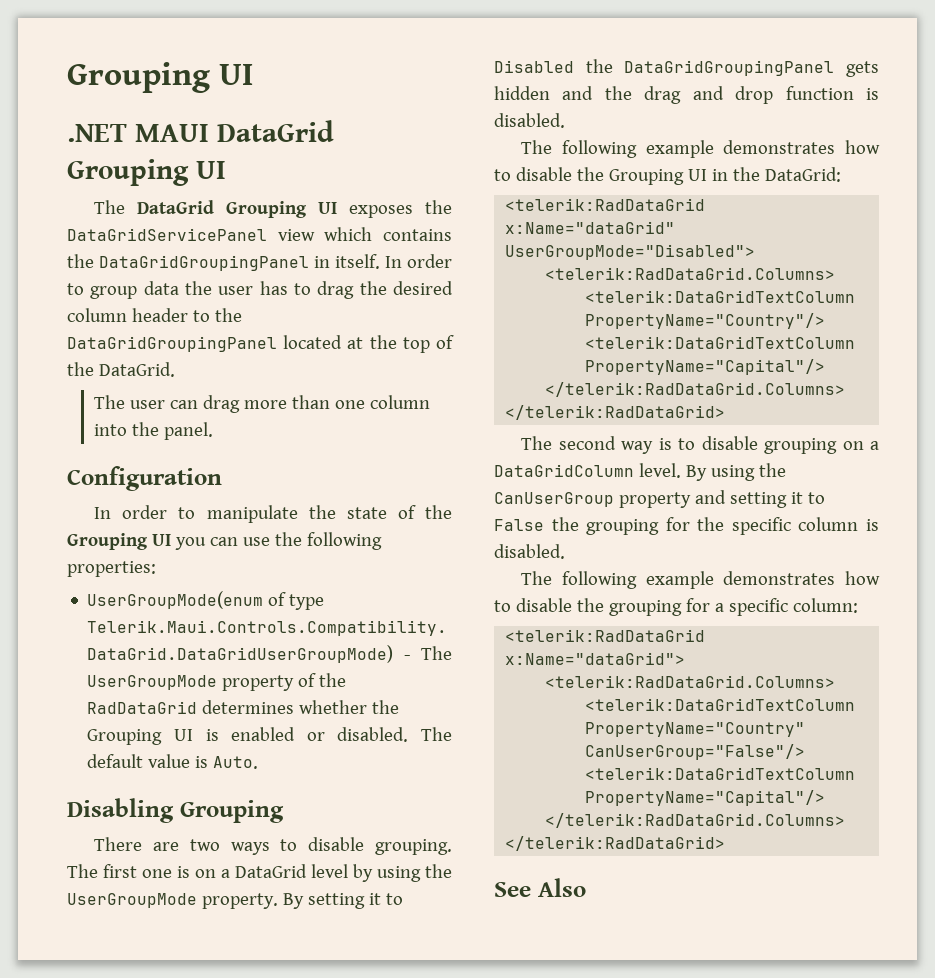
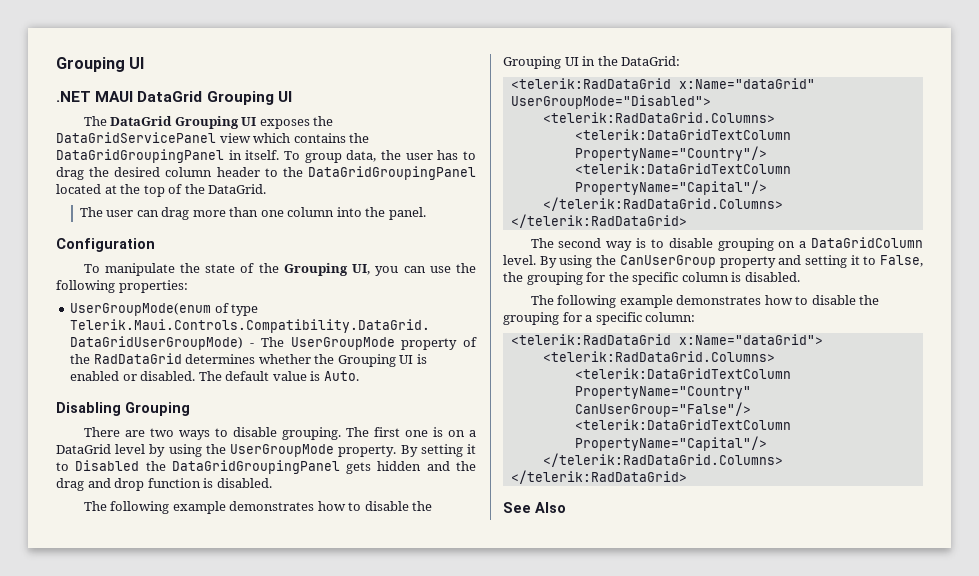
- In order to group data the user has to drag the desired column header to the DataGridGroupingPanel located at the top of the DataGrid.
+ To group data, the user has to drag the desired column header to the DataGridGroupingPanel located at the top of the DataGrid.
- In order to manipulate the state of the Grouping UI you can use the following properties:
+ To manipulate the state of the Grouping UI, you can use the following properties:
- By using the CanUserGroup property and setting it to False the grouping for the specific column is disabled.
+ By using the CanUserGroup property and setting it to False, the grouping for the specific column is disabled.

